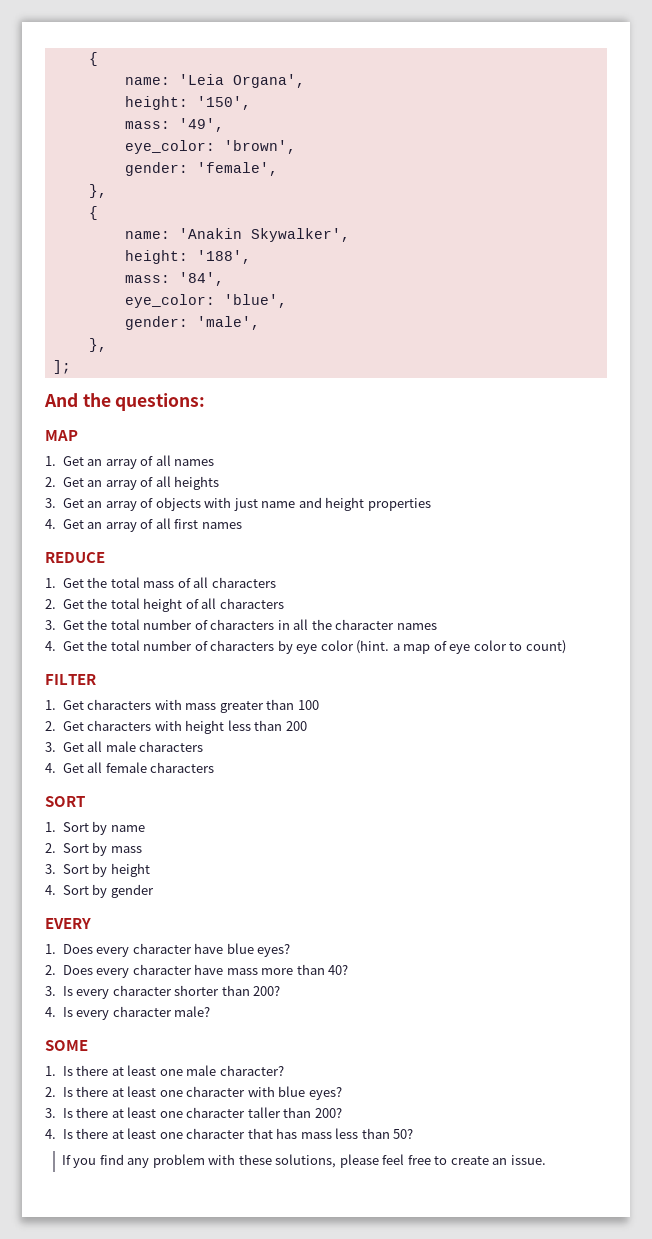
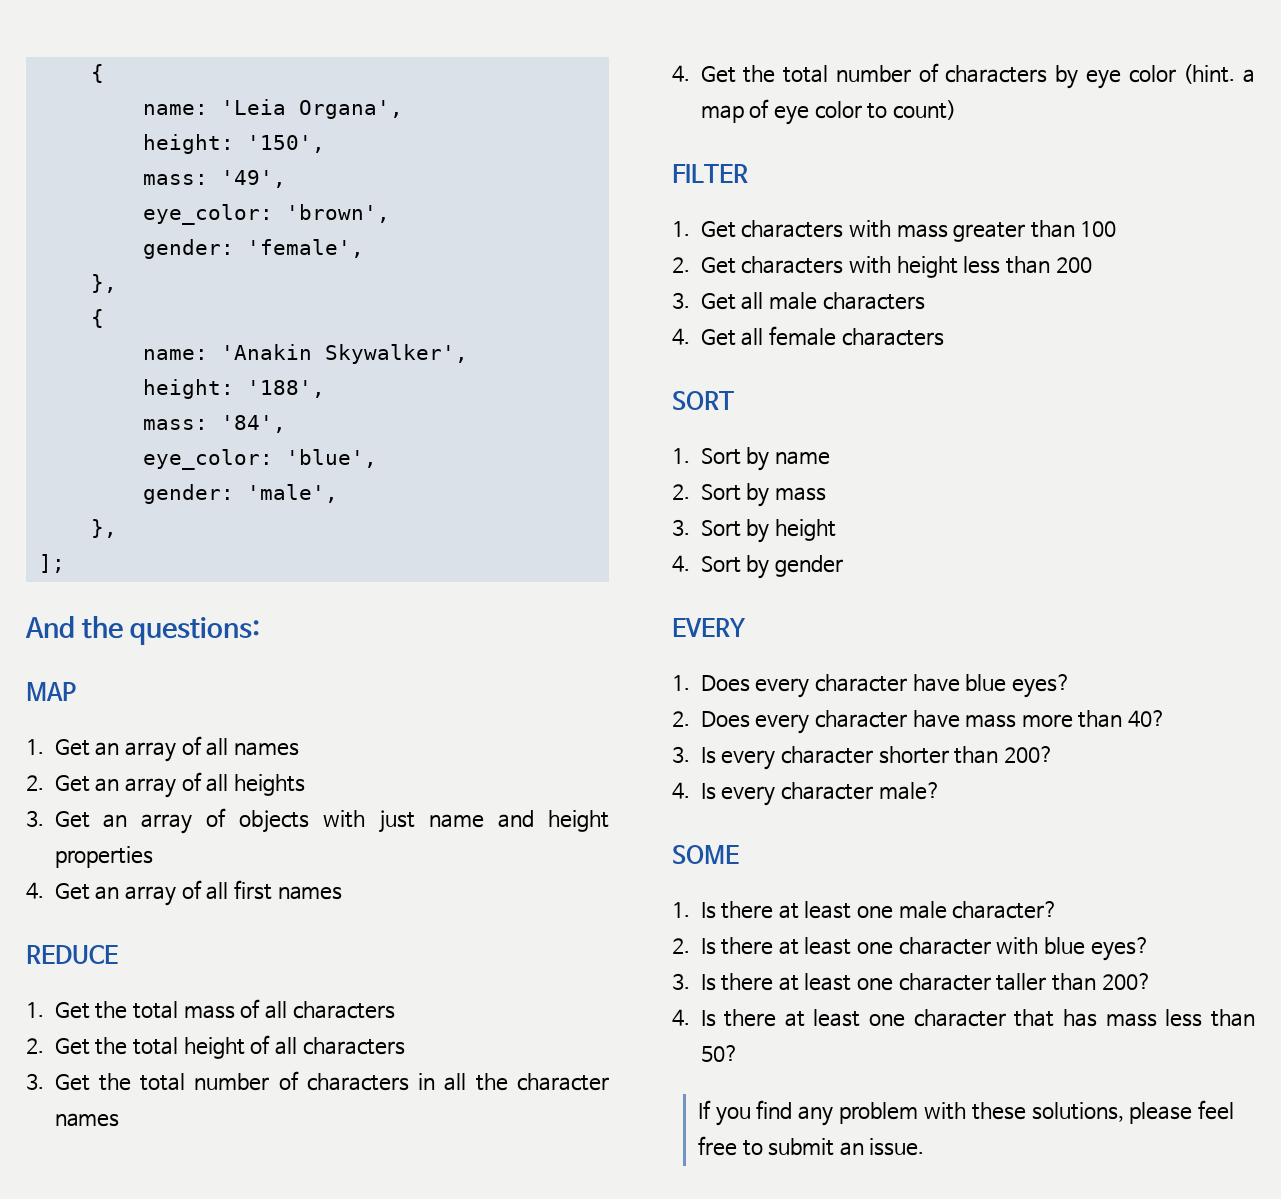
- If you find any problem with these solutions, please feel free to create an issue.
+ If you find any problem with these solutions, please feel free to submit an issue.

